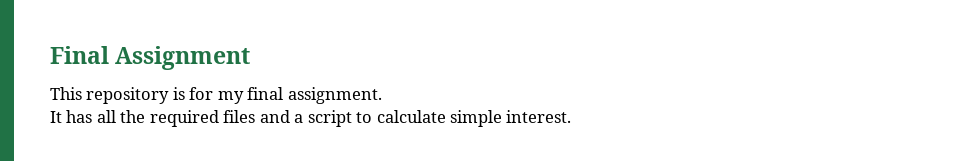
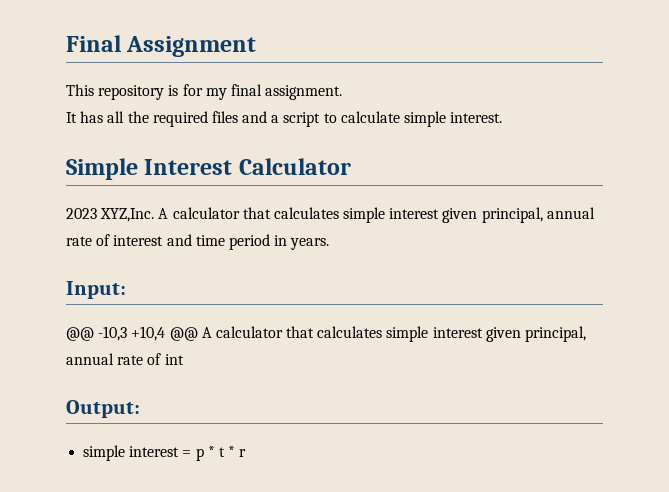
+ Simple Interest Calculator
+ 2023 XYZ,Inc. A calculator that calculates simple interest given principal, annual rate of interest and time period in years.
+ Input:
+ @@ -10,3 +10,4 @@ A calculator that calculates simple interest given principal, annual rate of int
+ Output:
+ simple interest = p * t * r

